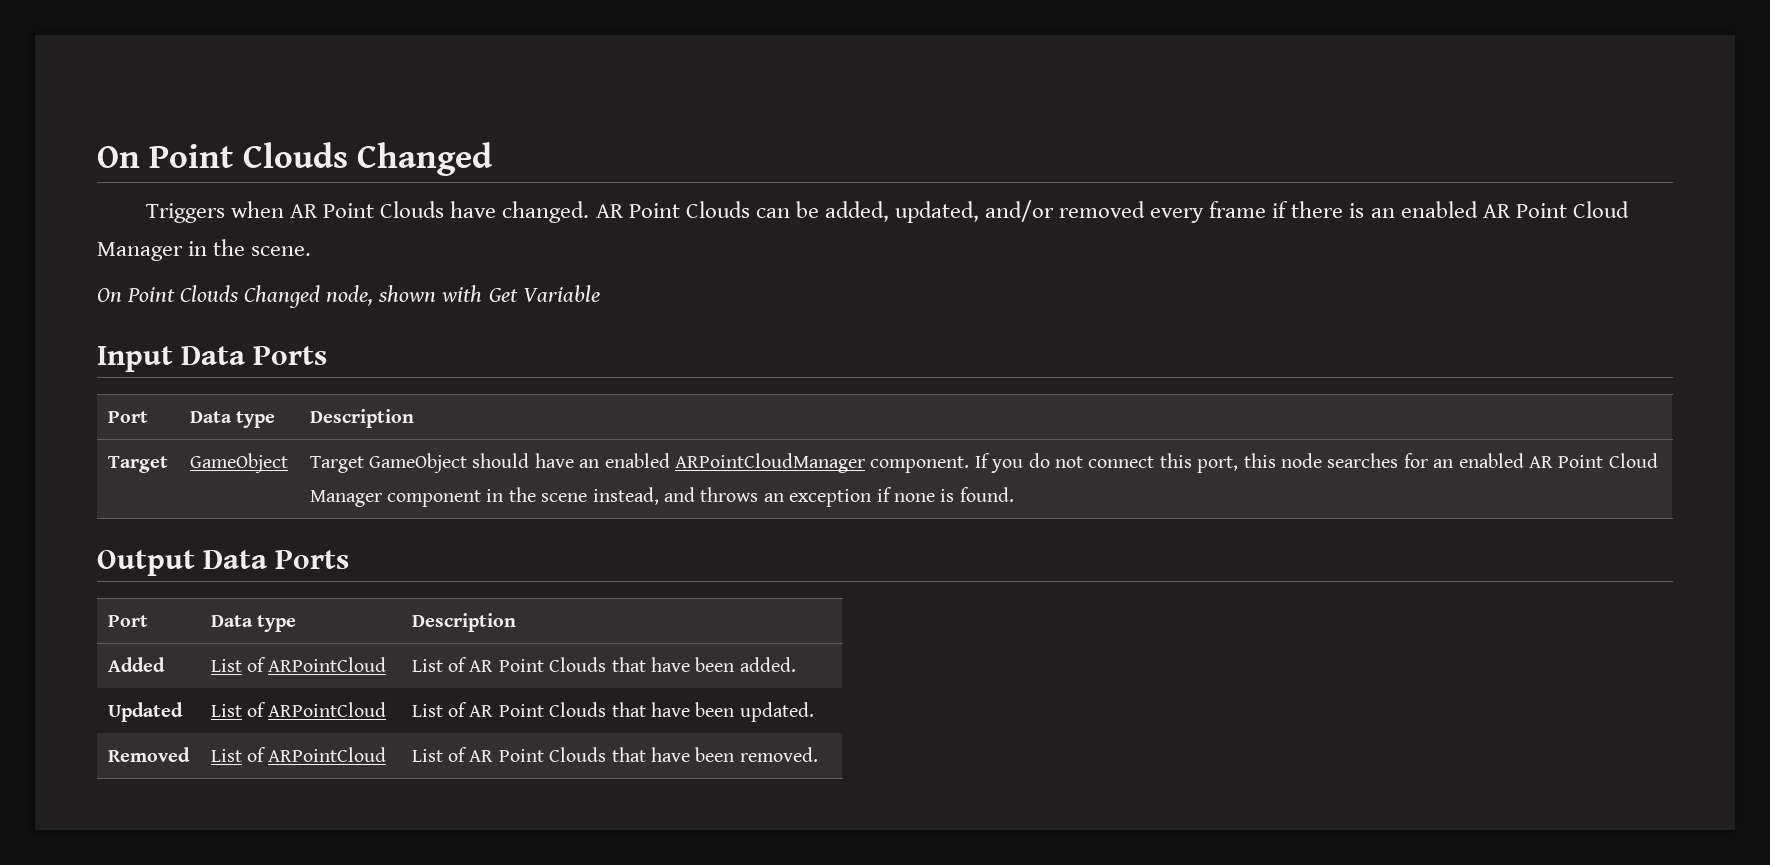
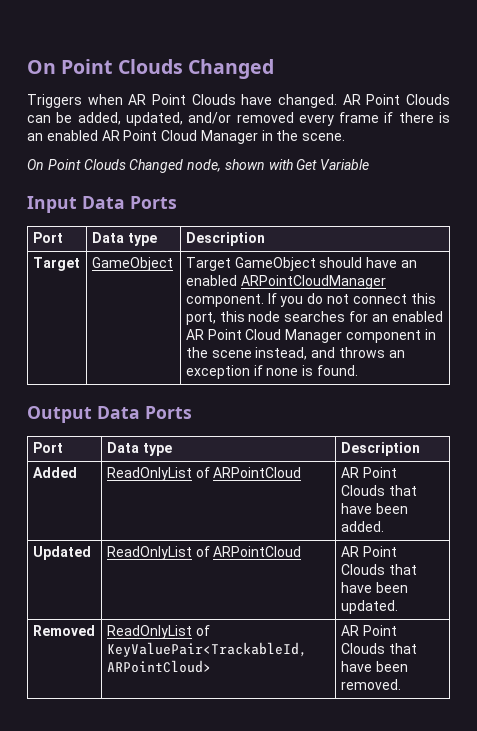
- Added | List of ARPointCloud | List of AR Point Clouds that have been added.
+ Added | ReadOnlyList of ARPointCloud | AR Point Clouds that have been added.
- Updated | List of ARPointCloud | List of AR Point Clouds that have been updated.
+ Updated | ReadOnlyList of ARPointCloud | AR Point Clouds that have been updated.
- Removed | List of ARPointCloud | List of AR Point Clouds that have been removed.
+ Removed | ReadOnlyList of KeyValuePair<TrackableId, ARPointCloud> | AR Point Clouds that have been removed.

